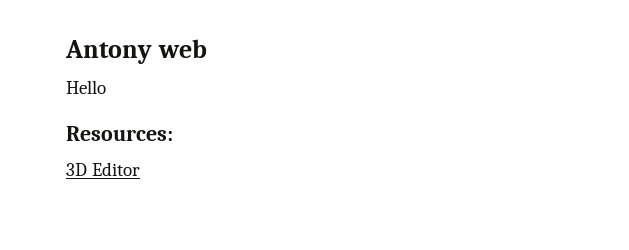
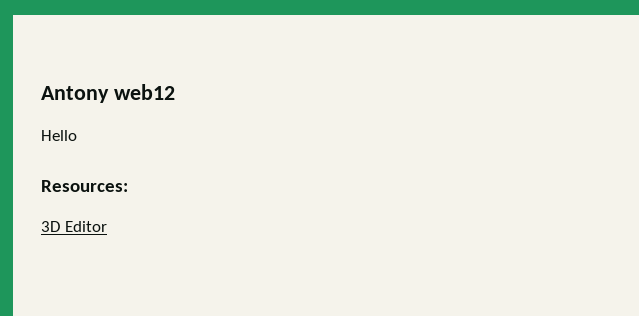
- Antony web
+ Antony web12

